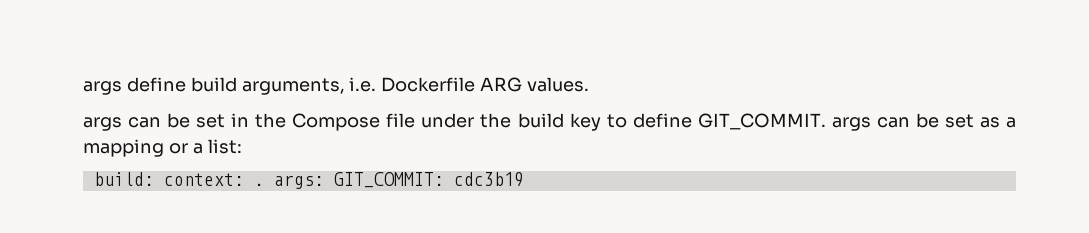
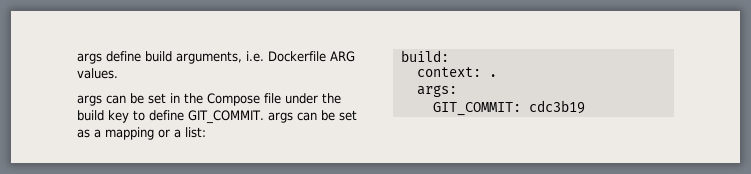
- build: context: . args: GIT_COMMIT: cdc3b19
+ build:
+ context: .
+ args:
+ GIT_COMMIT: cdc3b19

